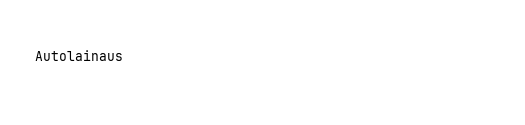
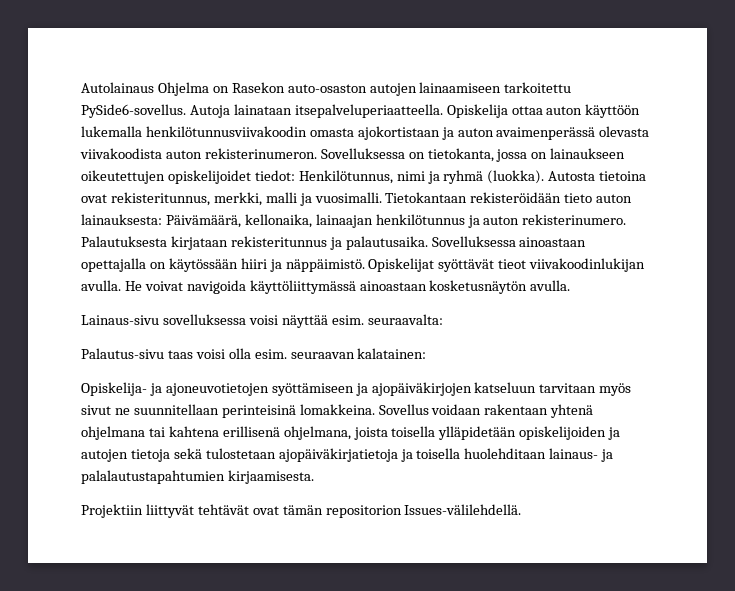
- Autolainaus
+ Autolainaus Ohjelma on Rasekon auto-osaston autojen lainaamiseen tarkoitettu PySide6-sovellus. Autoja lainataan itsepalveluperiaatteella. Opiskelija ottaa auton käyttöön lukemalla henkilötunnusviivakoodin omasta ajokortistaan ja auton avaimenperässä olevasta viivakoodista auton rekisterinumeron. Sovelluksessa on tietokanta, jossa on lainaukseen oikeutettujen opiskelijoidet tiedot: Henkilötunnus, nimi ja ryhmä (luokka). Autosta tietoina ovat rekisteritunnus, merkki, malli ja vuosimalli. Tietokantaan rekisteröidään tieto auton lainauksesta: Päivämäärä, kellonaika, lainaajan henkilötunnus ja auton rekisterinumero. Palautuksesta kirjataan rekisteritunnus ja palautusaika. Sovelluksessa ainoastaan opettajalla on käytössään hiiri ja näppäimistö. Opiskelijat syöttävät tieot viivakoodinlukijan avulla. He voivat navigoida käyttöliittymässä ainoastaan kosketusnäytön avulla.
+ Lainaus-sivu sovelluksessa voisi näyttää esim. seuraavalta:
+ Palautus-sivu taas voisi olla esim. seuraavan kalatainen:
+ Opiskelija- ja ajoneuvotietojen syöttämiseen ja ajopäiväkirjojen katseluun tarvitaan myös sivut ne suunnitellaan perinteisinä lomakkeina. Sovellus voidaan rakentaan yhtenä ohjelmana tai kahtena erillisenä ohjelmana, joista toisella ylläpidetään opiskelijoiden ja autojen tietoja sekä tulostetaan ajopäiväkirjatietoja ja toisella huolehditaan lainaus- ja palalautustapahtumien kirjaamisesta.
+ Projektiin liittyvät tehtävät ovat tämän repositorion Issues-välilehdellä.

